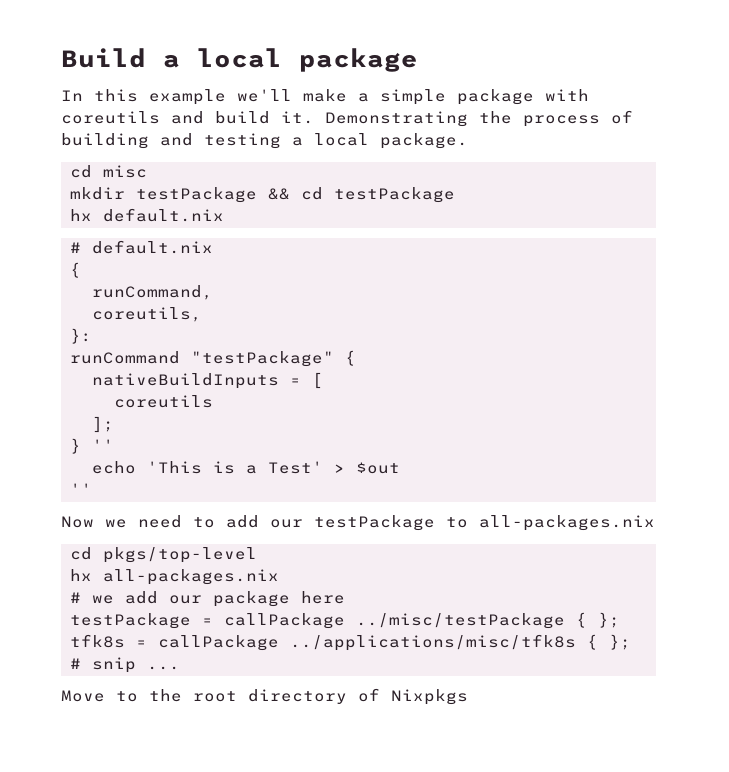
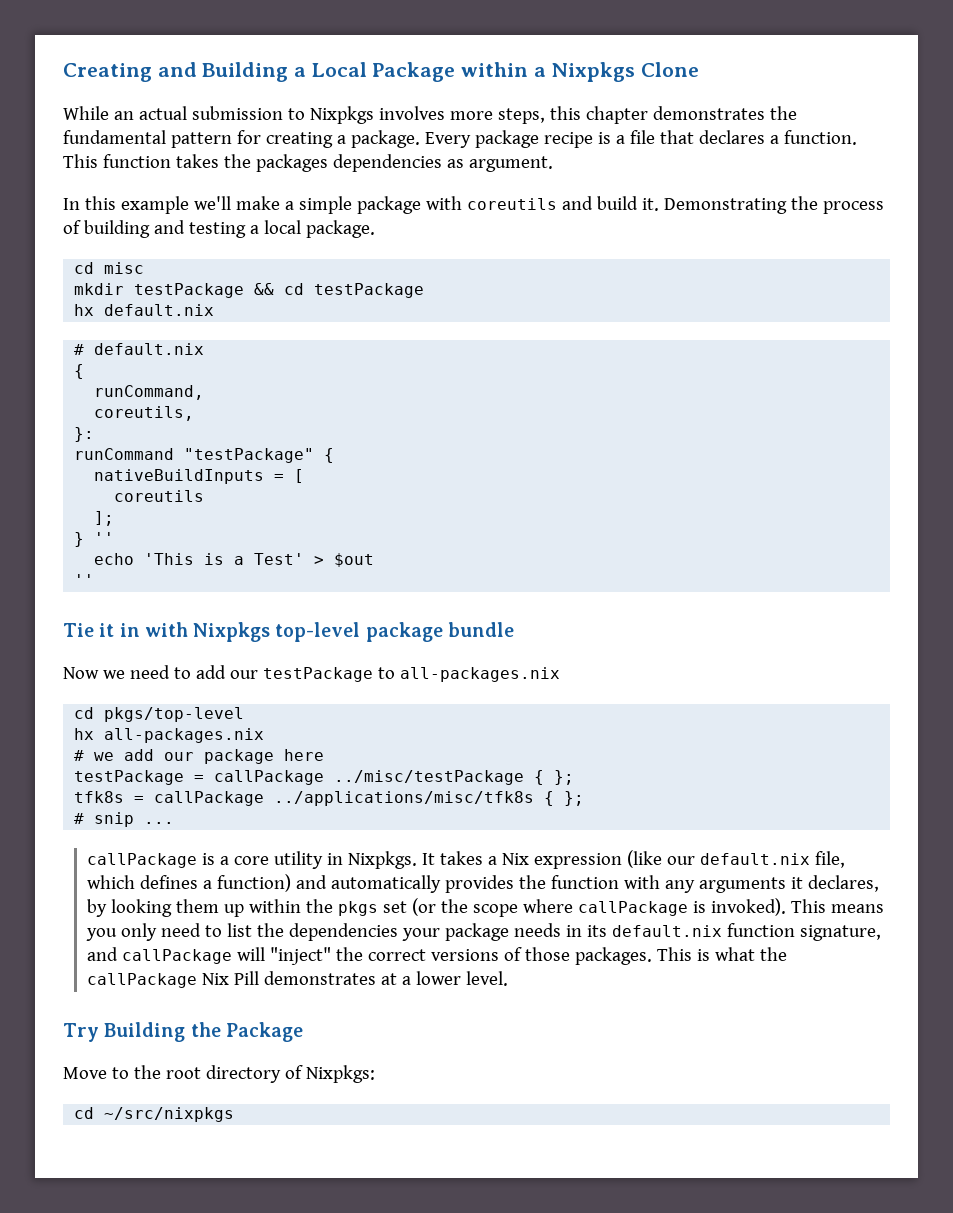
- Build a local package
+ Creating and Building a Local Package within a Nixpkgs Clone
+ While an actual submission to Nixpkgs involves more steps, this chapter demonstrates the fundamental pattern for creating a package. Every package recipe is a file that declares a function. This function takes the packages dependencies as argument.
+ Tie it in with Nixpkgs top-level package bundle
+ callPackage is a core utility in Nixpkgs. It takes a Nix expression (like our default.nix file, which defines a function) and automatically provides the function with any arguments it declares, by looking them up within the pkgs set (or the scope where callPackage is invoked). This means you only need to list the dependencies your package needs in its default.nix function signature, and callPackage will "inject" the correct versions of those packages. This is what the callPackage Nix Pill demonstrates at a lower level.
+ Try Building the Package
- Move to the root directory of Nixpkgs
+ Move to the root directory of Nixpkgs:
+ cd ~/src/nixpkgs

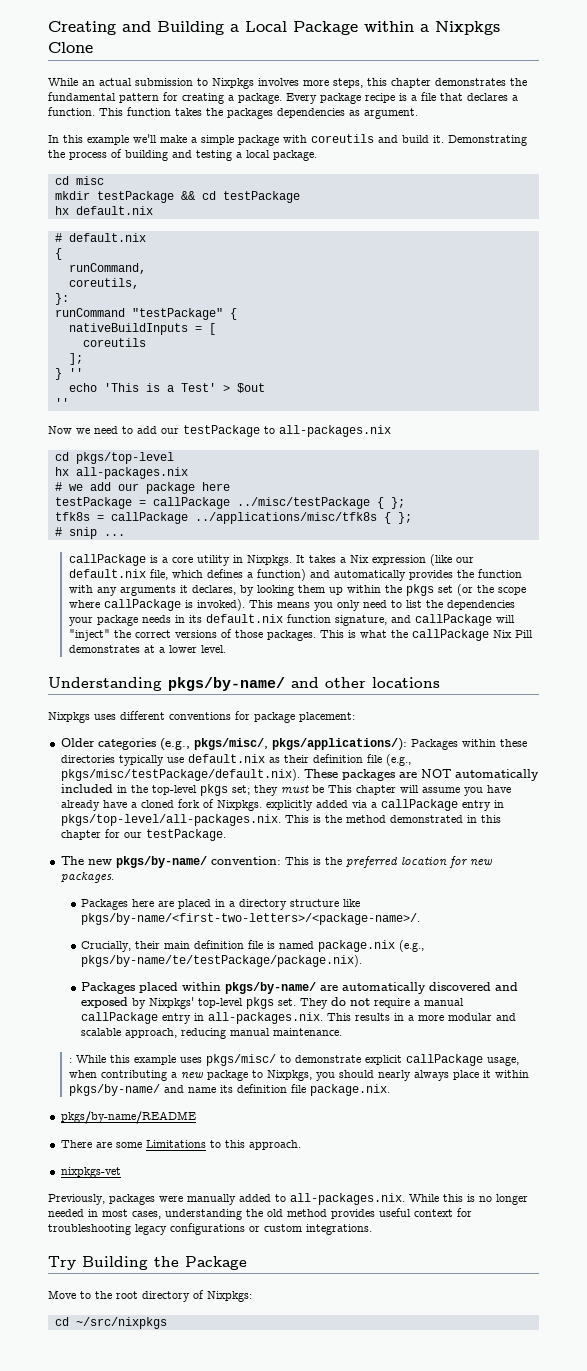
- Tie it in with Nixpkgs top-level package bundle
+ Understanding pkgs/by-name/ and other locations
+ Nixpkgs uses different conventions for package placement:
+ Older categories (e.g., pkgs/misc/, pkgs/applications/): Packages within these directories typically use default.nix as their definition file (e.g., pkgs/misc/testPackage/default.nix). These packages are NOT automatically included in the top-level pkgs set; they must be This chapter will assume you have already have a cloned fork of Nixpkgs. explicitly added via a callPackage entry in pkgs/top-level/all-packages.nix. This is the method demonstrated in this chapter for our testPackage.
+ The new pkgs/by-name/ convention: This is the preferred location for new packages.
+ Packages here are placed in a directory structure like pkgs/by-name/<first-two-letters>/<package-name>/.
+ Crucially, their main definition file is named package.nix (e.g., pkgs/by-name/te/testPackage/package.nix).
+ Packages placed within pkgs/by-name/ are automatically discovered and exposed by Nixpkgs' top-level pkgs set. They do not require a manual callPackage entry in all-packages.nix. This results in a more modular and scalable approach, reducing manual maintenance.
+ : While this example uses pkgs/misc/ to demonstrate explicit callPackage usage, when contributing a new package to Nixpkgs, you should nearly always place it within pkgs/by-name/ and name its definition file package.nix.
+ pkgs/by-name/README
+ There are some Limitations to this approach.
+ nixpkgs-vet
+ Previously, packages were manually added to all-packages.nix. While this is no longer needed in most cases, understanding the old method provides useful context for troubleshooting legacy configurations or custom integrations.

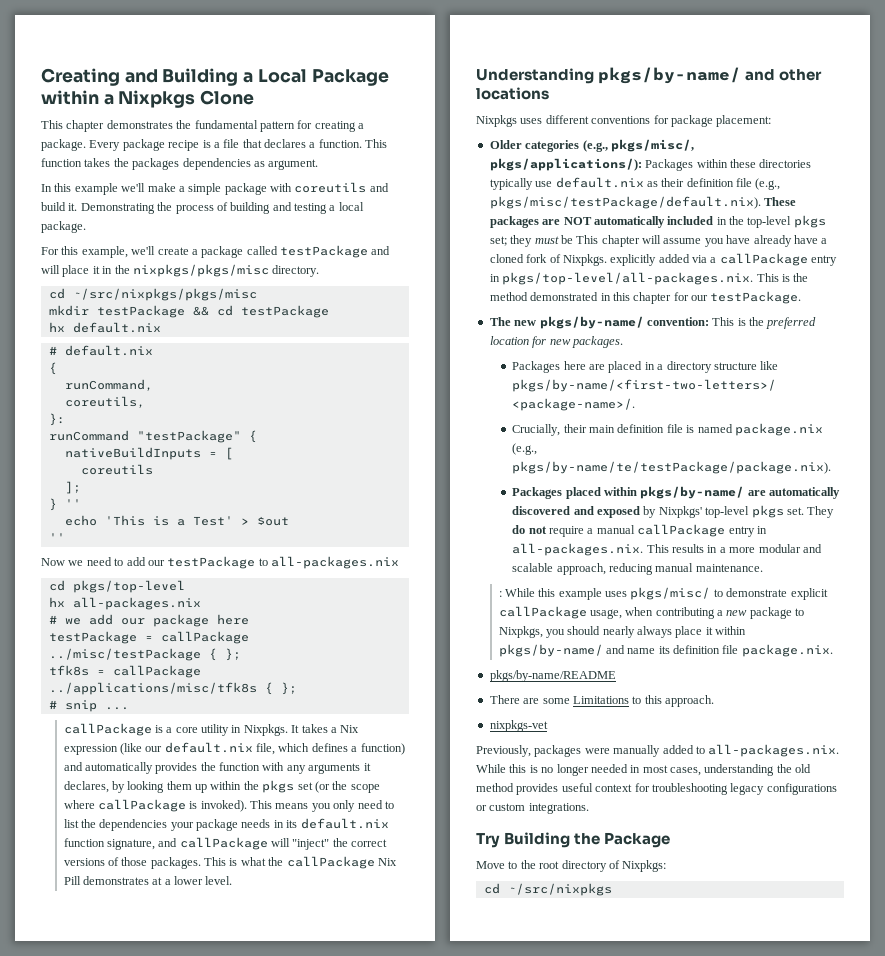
- While an actual submission to Nixpkgs involves more steps, this chapter demonstrates the fundamental pattern for creating a package.
+ This chapter demonstrates the fundamental pattern for creating a package.
- cd misc
+ For this example, we'll create a package called testPackage and will place it in the nixpkgs/pkgs/misc directory.
+ cd ~/src/nixpkgs/pkgs/misc

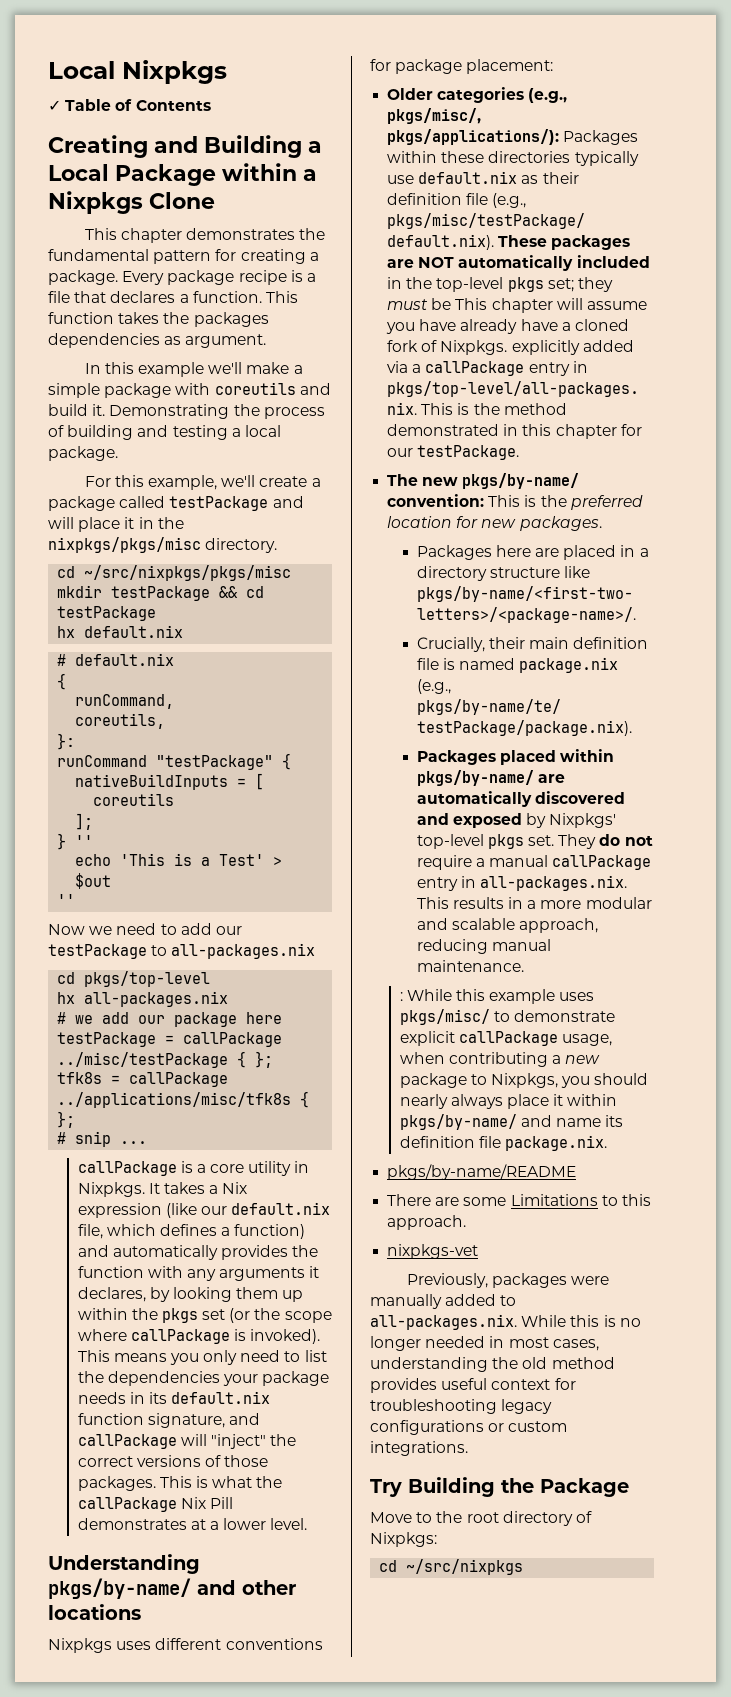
+ Local Nixpkgs
+ ✓ Table of Contents

